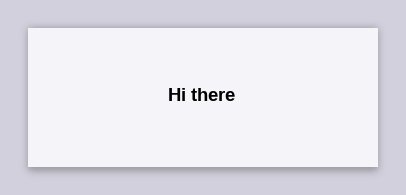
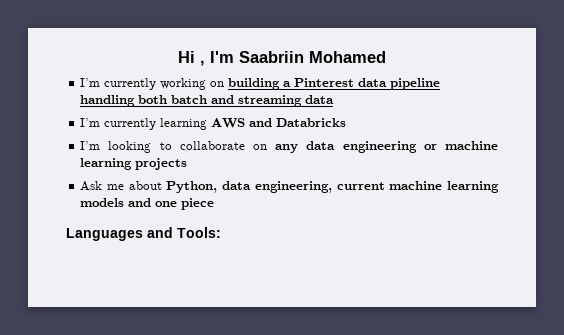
- Hi there
+ Hi , I'm Saabriin Mohamed
+ I’m currently working on building a Pinterest data pipeline handling both batch and streaming data
+ I’m currently learning AWS and Databricks
+ I’m looking to collaborate on any data engineering or machine learning projects
+ Ask me about Python, data engineering, current machine learning models and one piece
+ Languages and Tools:

